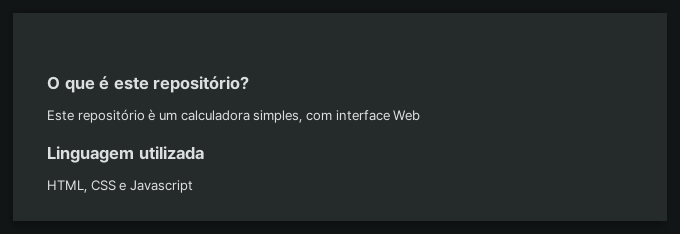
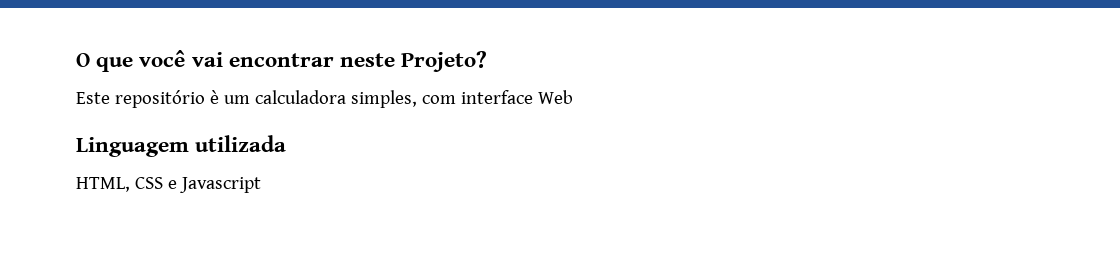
- O que é este repositório?
+ O que você vai encontrar neste Projeto?

